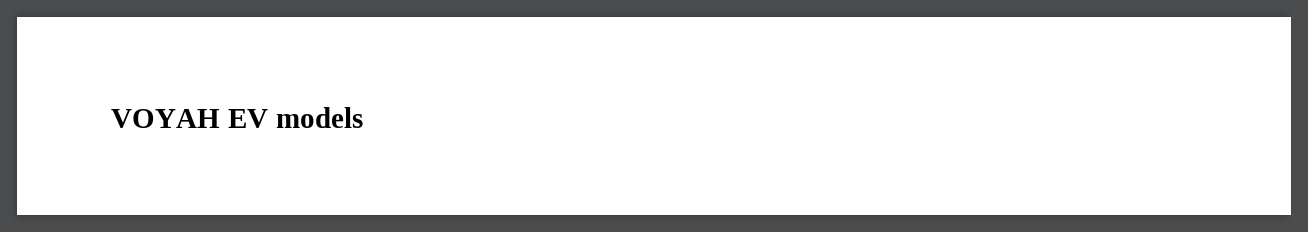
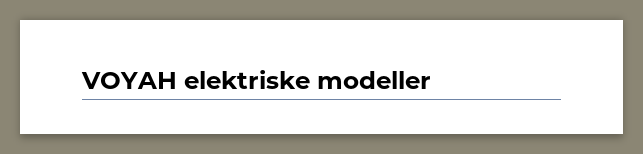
- VOYAH EV models
+ VOYAH elektriske modeller

